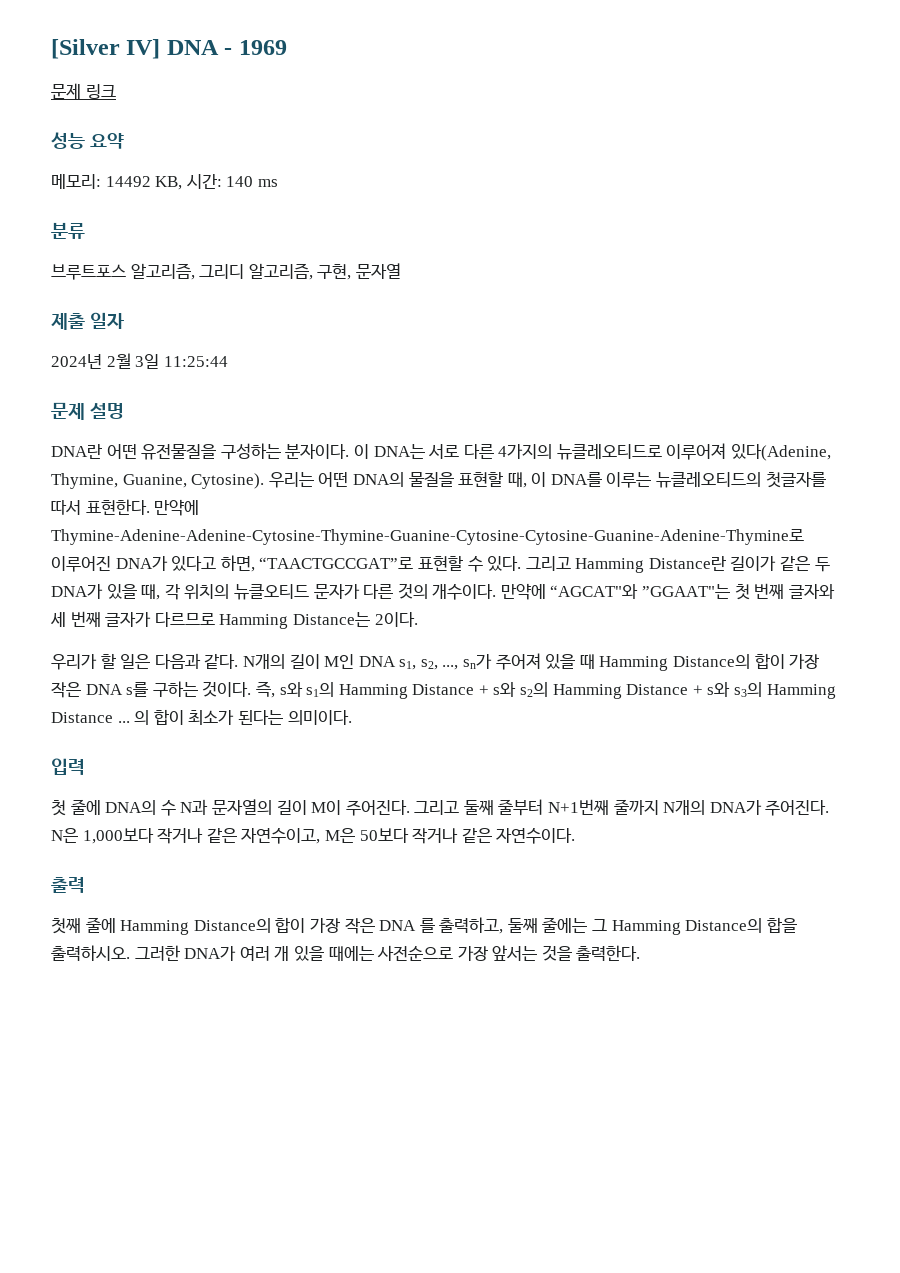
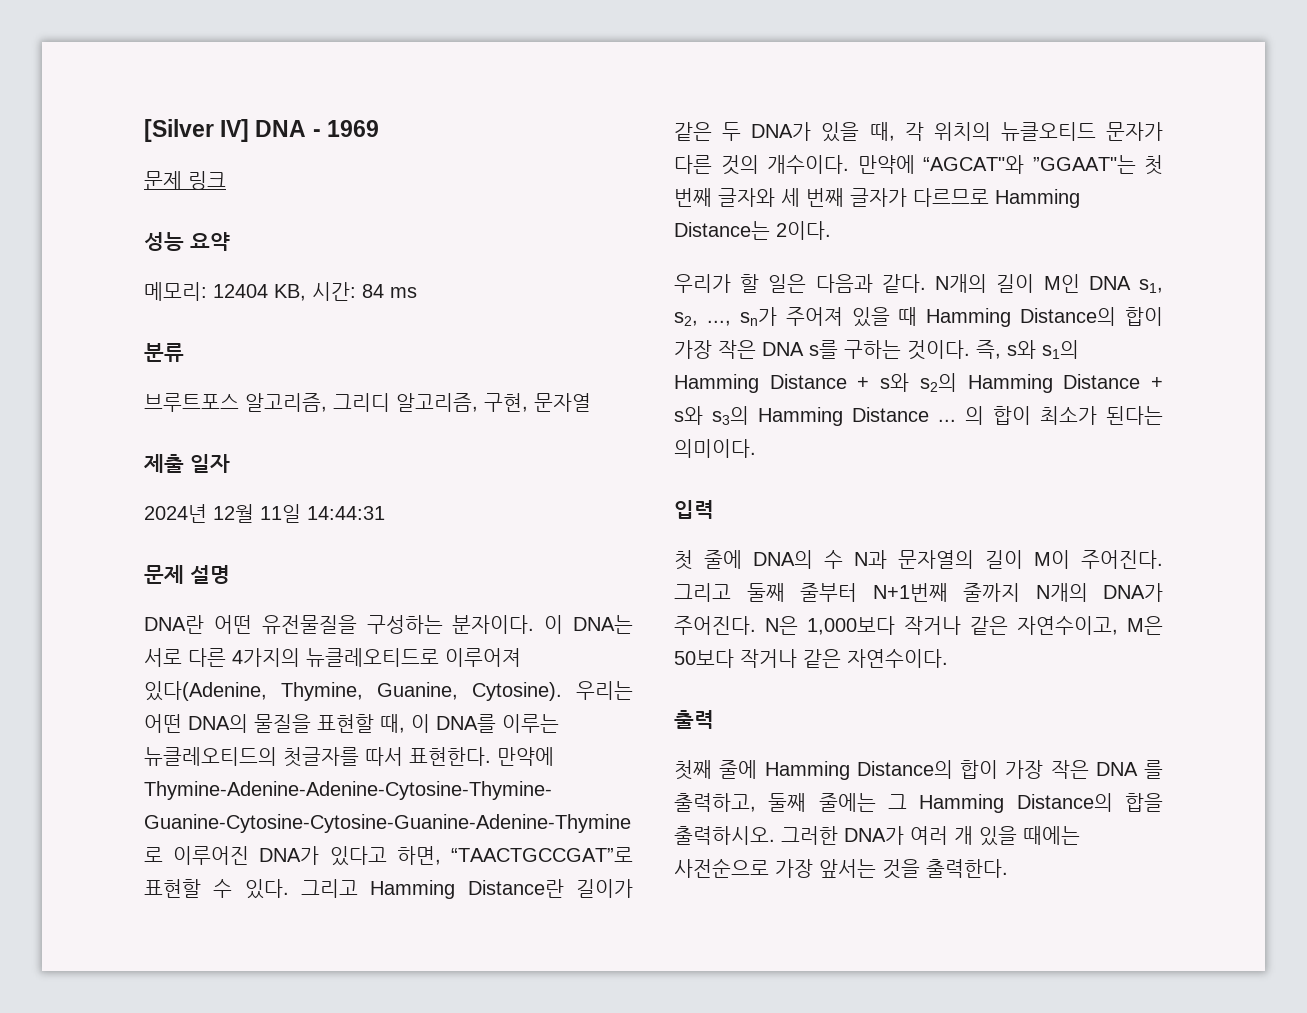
- 메모리: 14492 KB, 시간: 140 ms
+ 메모리: 12404 KB, 시간: 84 ms
- 2024년 2월 3일 11:25:44
+ 2024년 12월 11일 14:44:31

